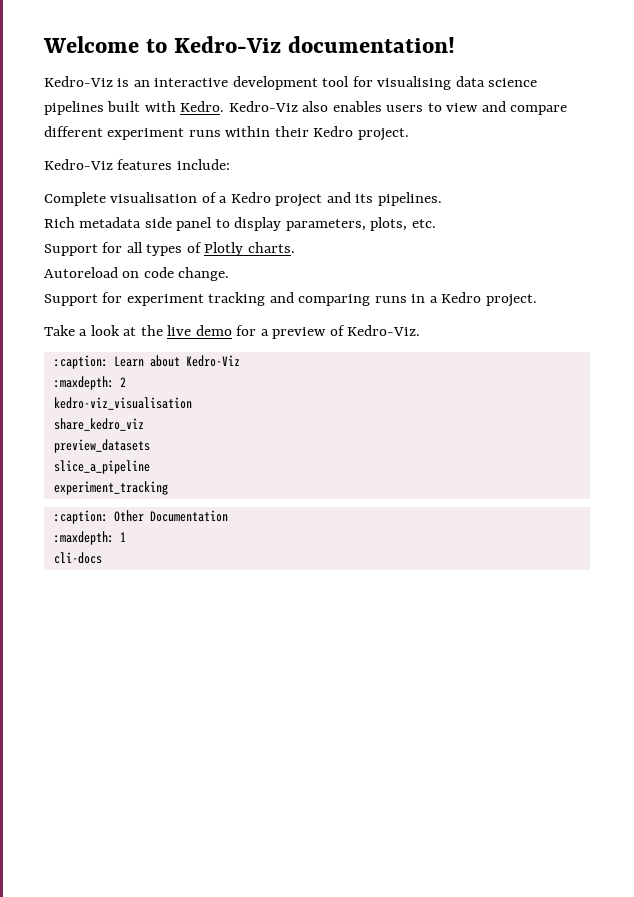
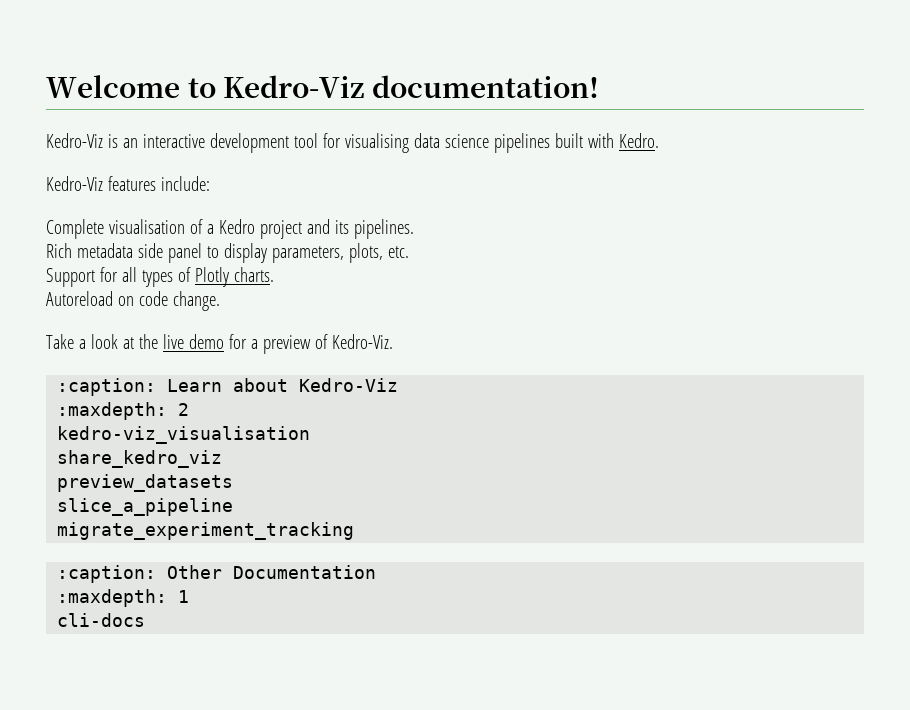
- Kedro-Viz also enables users to view and compare different experiment runs within their Kedro project.
- Support for experiment tracking and comparing runs in a Kedro project.
- experiment_tracking
+ migrate_experiment_tracking

